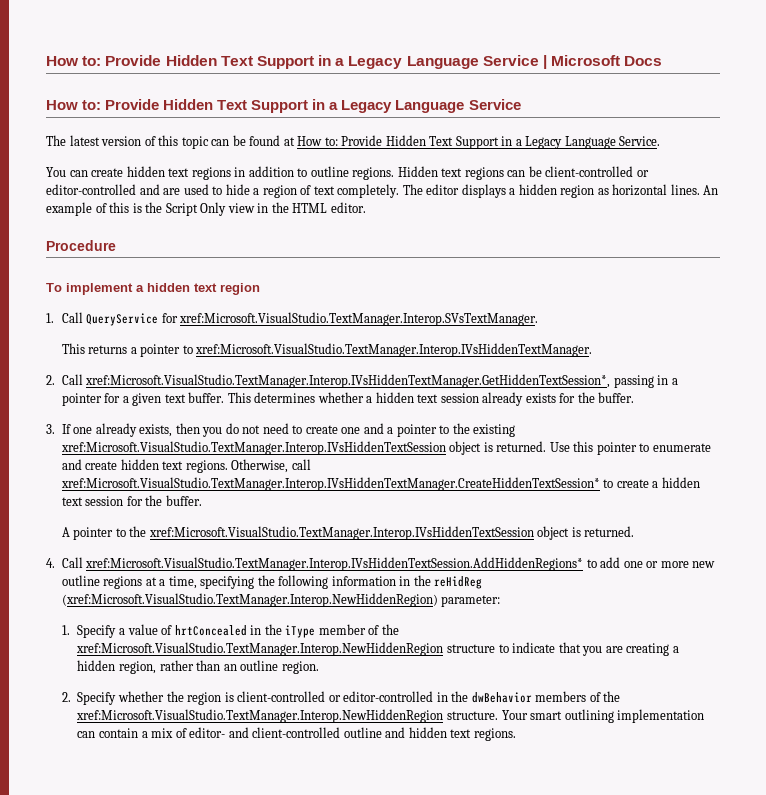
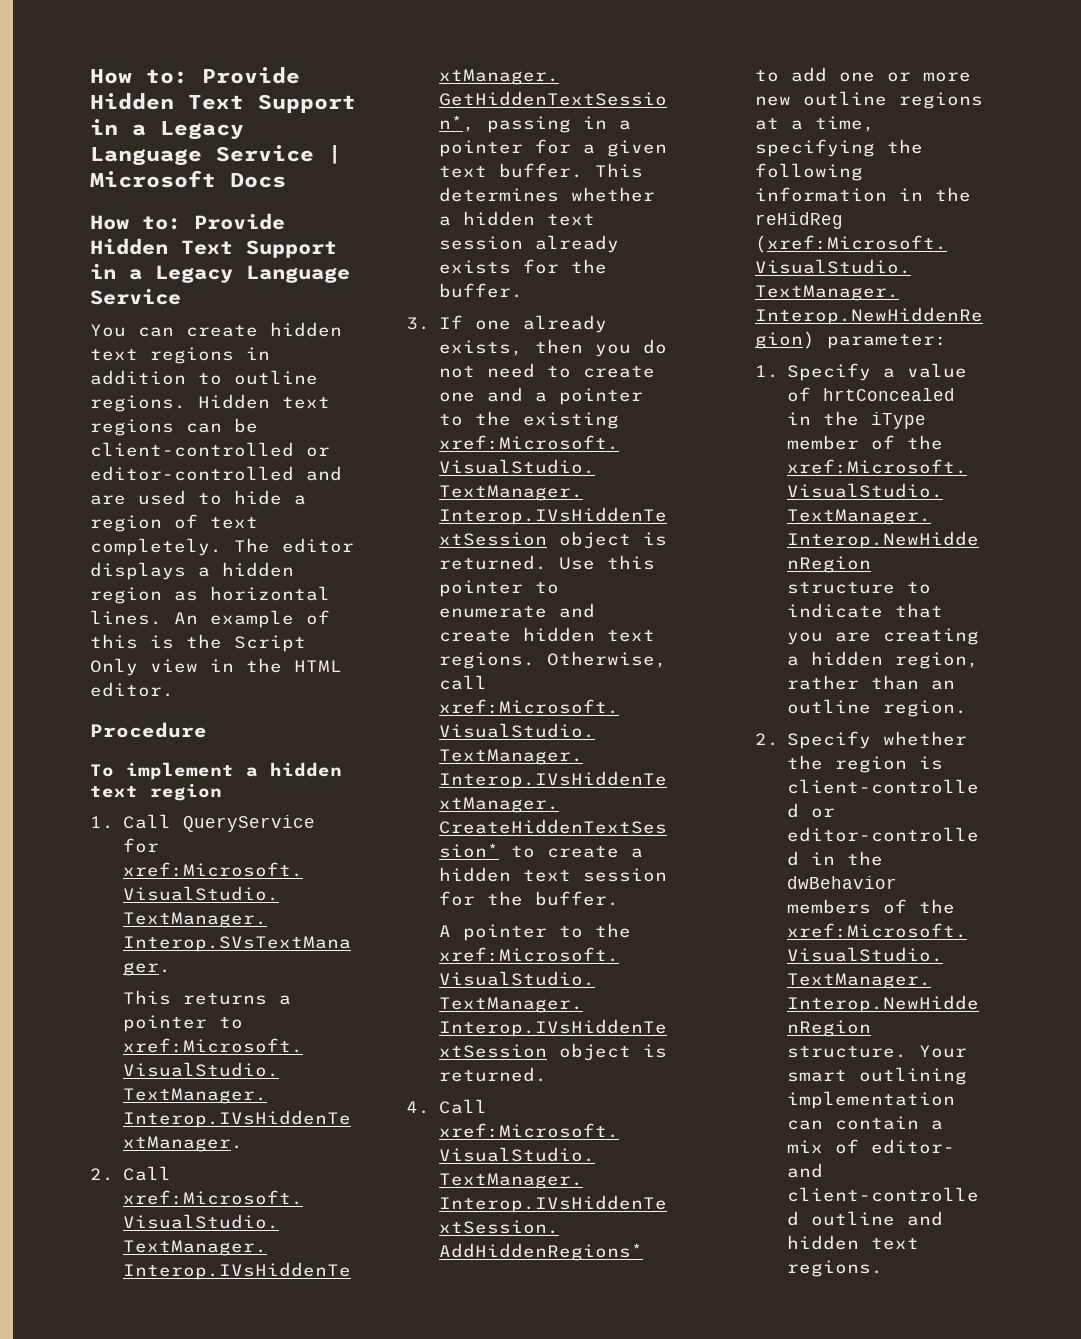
- The latest version of this topic can be found at How to: Provide Hidden Text Support in a Legacy Language Service.

